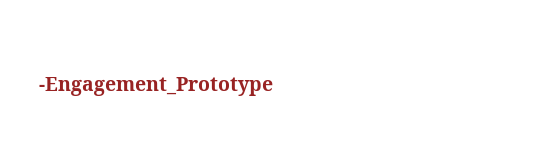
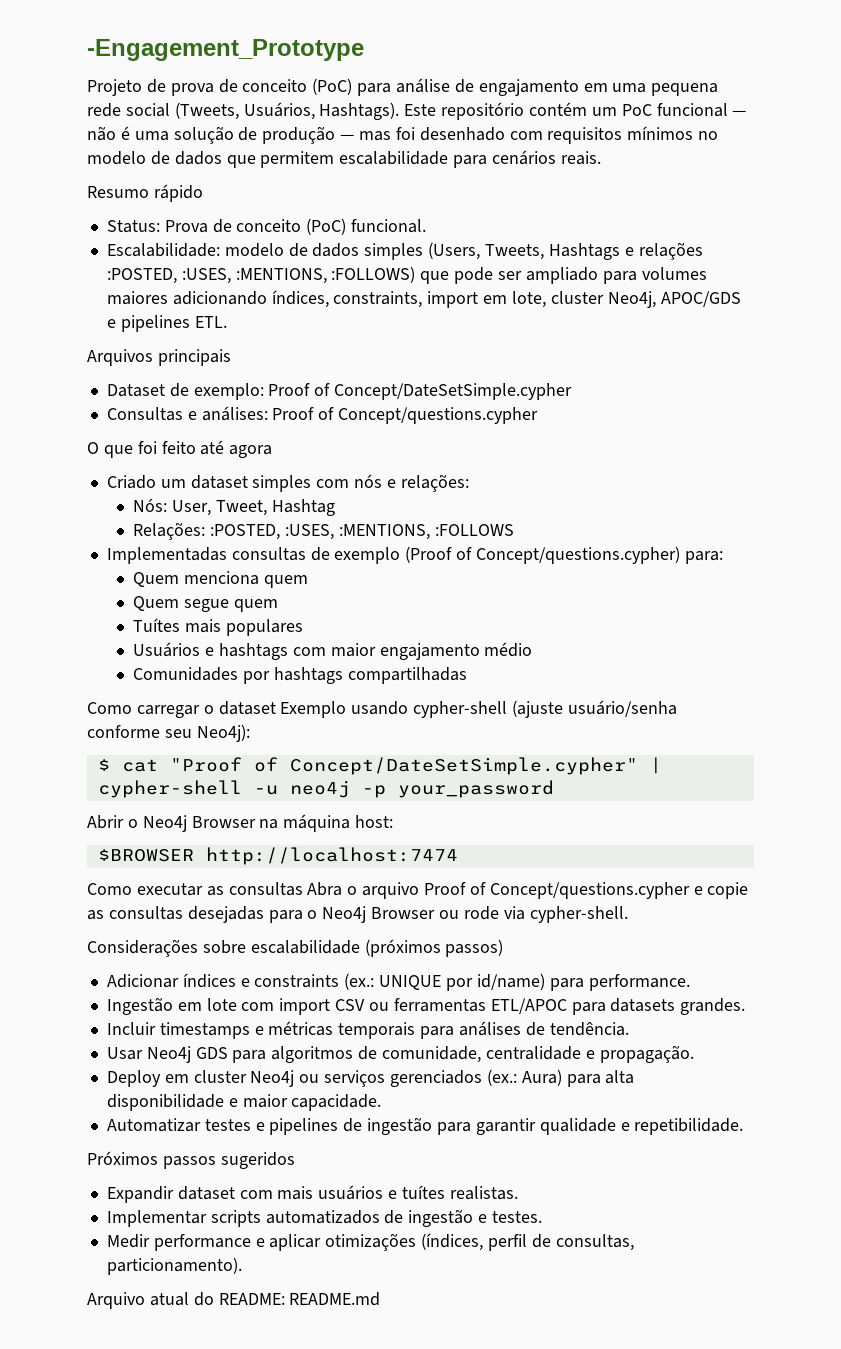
+ Projeto de prova de conceito (PoC) para análise de engajamento em uma pequena rede social (Tweets, Usuários, Hashtags). Este repositório contém um PoC funcional — não é uma solução de produção — mas foi desenhado com requisitos mínimos no modelo de dados que permitem escalabilidade para cenários reais.
+ Resumo rápido
+ Status: Prova de conceito (PoC) funcional.
+ Escalabilidade: modelo de dados simples (Users, Tweets, Hashtags e relações :POSTED, :USES, :MENTIONS, :FOLLOWS) que pode ser ampliado para volumes maiores adicionando índices, constraints, import em lote, cluster Neo4j, APOC/GDS e pipelines ETL.
+ Arquivos principais
+ Dataset de exemplo: Proof of Concept/DateSetSimple.cypher
+ Consultas e análises: Proof of Concept/questions.cypher
+ O que foi feito até agora
+ Criado um dataset simples com nós e relações:
+ Nós: User, Tweet, Hashtag
+ Relações: :POSTED, :USES, :MENTIONS, :FOLLOWS
+ Implementadas consultas de exemplo (Proof of Concept/questions.cypher) para:
+ Quem menciona quem
+ Quem segue quem
+ Tuítes mais populares
+ Usuários e hashtags com maior engajamento médio
+ Comunidades por hashtags compartilhadas
+ Como carregar o dataset Exemplo usando cypher-shell (ajuste usuário/senha conforme seu Neo4j):
+ $ cat "Proof of Concept/DateSetSimple.cypher" | cypher-shell -u neo4j -p your_password
+ Abrir o Neo4j Browser na máquina host:
+ $BROWSER http://localhost:7474
+ Como executar as consultas Abra o arquivo Proof of Concept/questions.cypher e copie as consultas desejadas para o Neo4j Browser ou rode via cypher-shell.
+ Considerações sobre escalabilidade (próximos passos)
+ Adicionar índices e constraints (ex.: UNIQUE por id/name) para performance.
+ Ingestão em lote com import CSV ou ferramentas ETL/APOC para datasets grandes.
+ Incluir timestamps e métricas temporais para análises de tendência.
+ Usar Neo4j GDS para algoritmos de comunidade, centralidade e propagação.
+ Deploy em cluster Neo4j ou serviços gerenciados (ex.: Aura) para alta disponibilidade e maior capacidade.
+ Automatizar testes e pipelines de ingestão para garantir qualidade e repetibilidade.
+ Próximos passos sugeridos
+ Expandir dataset com mais usuários e tuítes realistas.
+ Implementar scripts automatizados de ingestão e testes.
+ Medir performance e aplicar otimizações (índices, perfil de consultas, particionamento).
+ Arquivo atual do README: README.md

